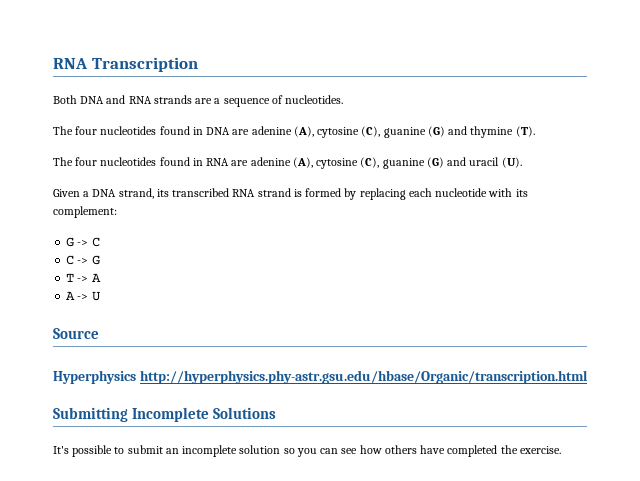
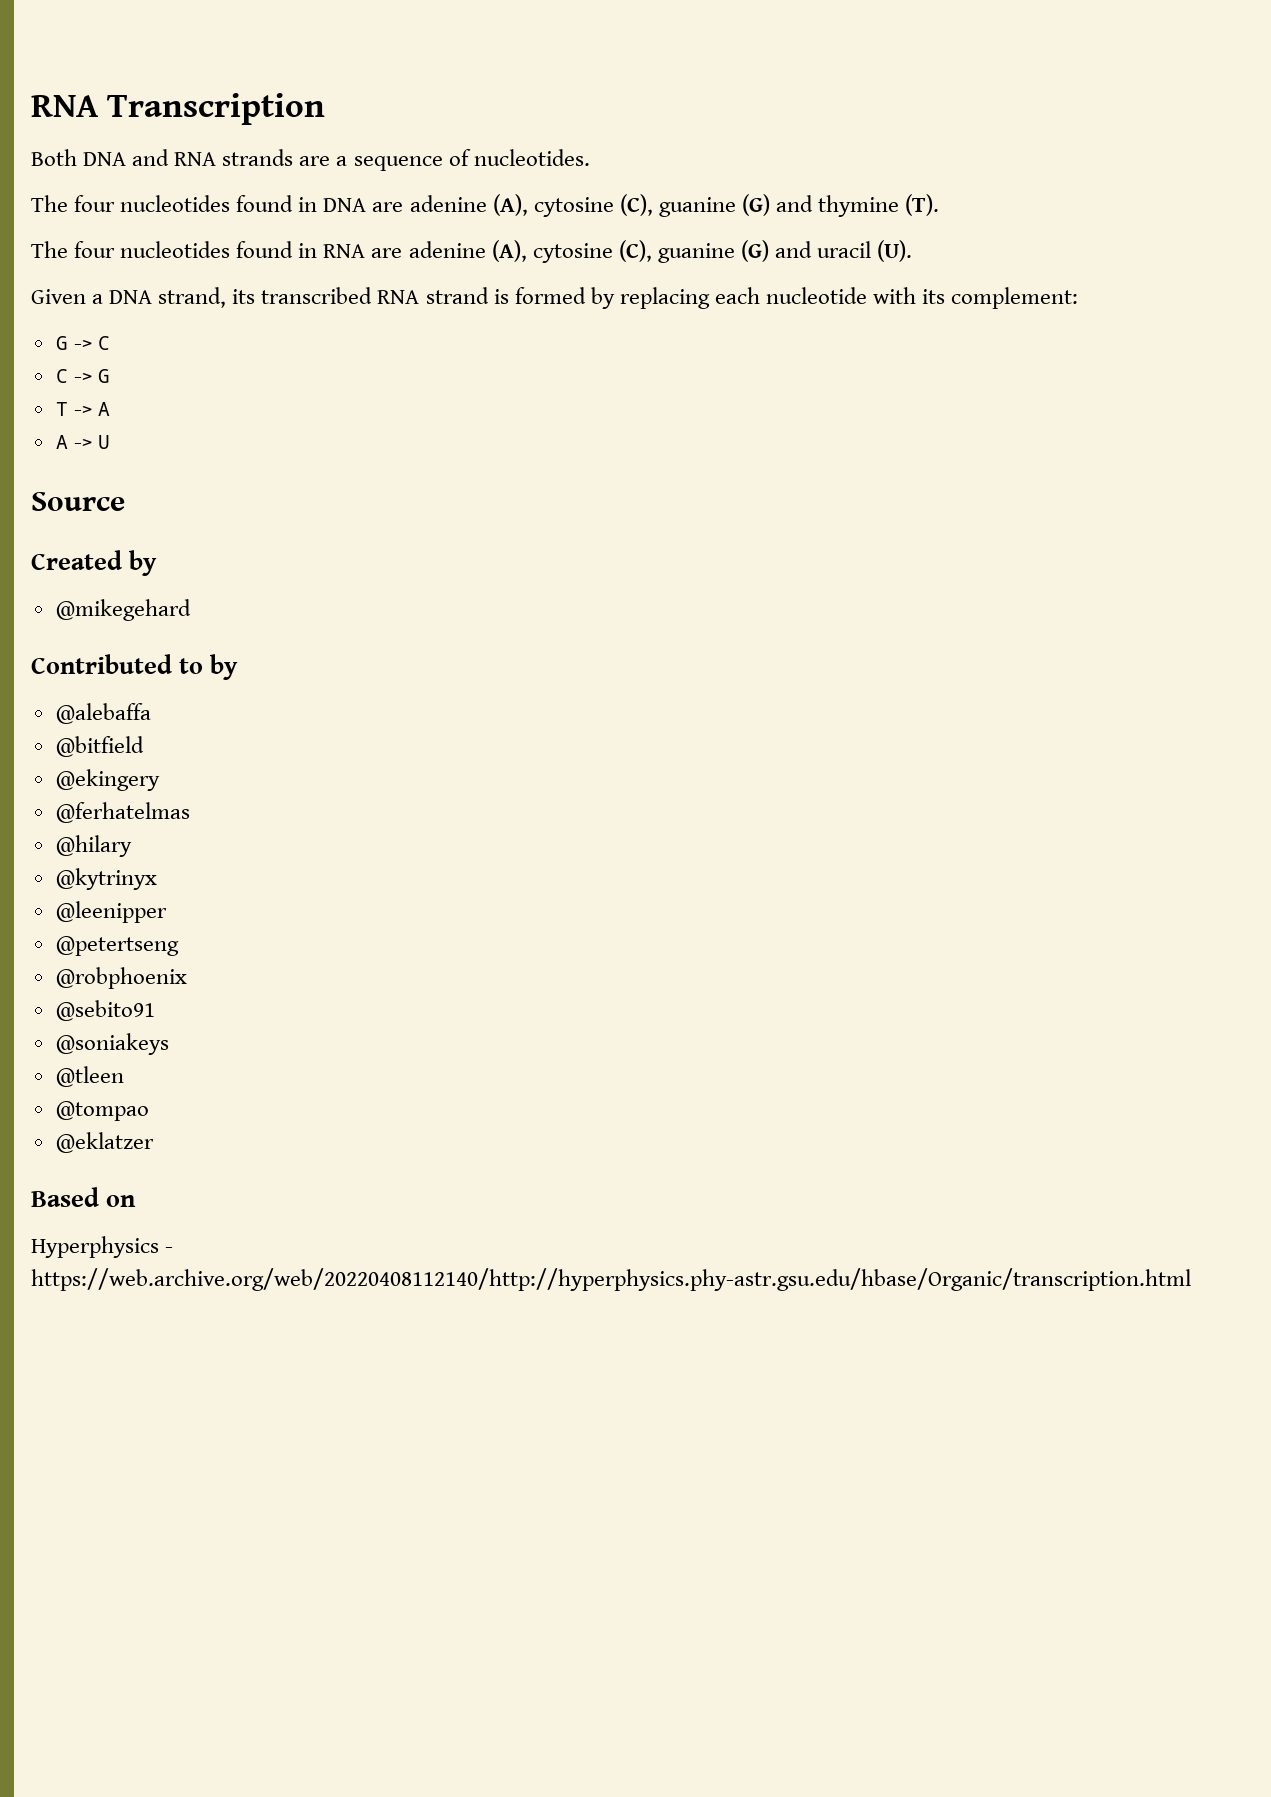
- Hyperphysics http://hyperphysics.phy-astr.gsu.edu/hbase/Organic/transcription.html
- Submitting Incomplete Solutions
- It's possible to submit an incomplete solution so you can see how others have completed the exercise.
+ Created by
+ @mikegehard
+ Contributed to by
+ @alebaffa
+ @bitfield
+ @ekingery
+ @ferhatelmas
+ @hilary
+ @kytrinyx
+ @leenipper
+ @petertseng
+ @robphoenix
+ @sebito91
+ @soniakeys
+ @tleen
+ @tompao
+ @eklatzer
+ Based on
+ Hyperphysics - https://web.archive.org/web/20220408112140/http://hyperphysics.phy-astr.gsu.edu/hbase/Organic/transcription.html

